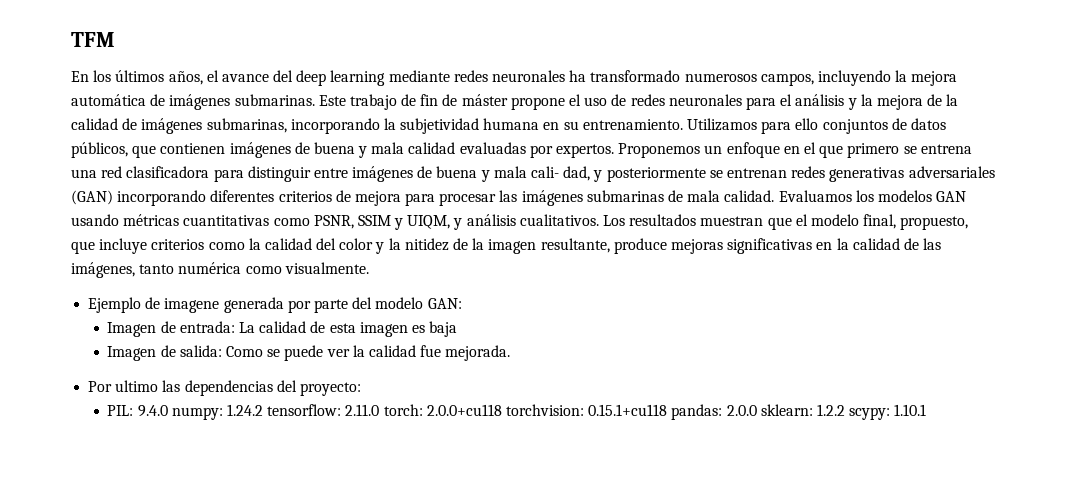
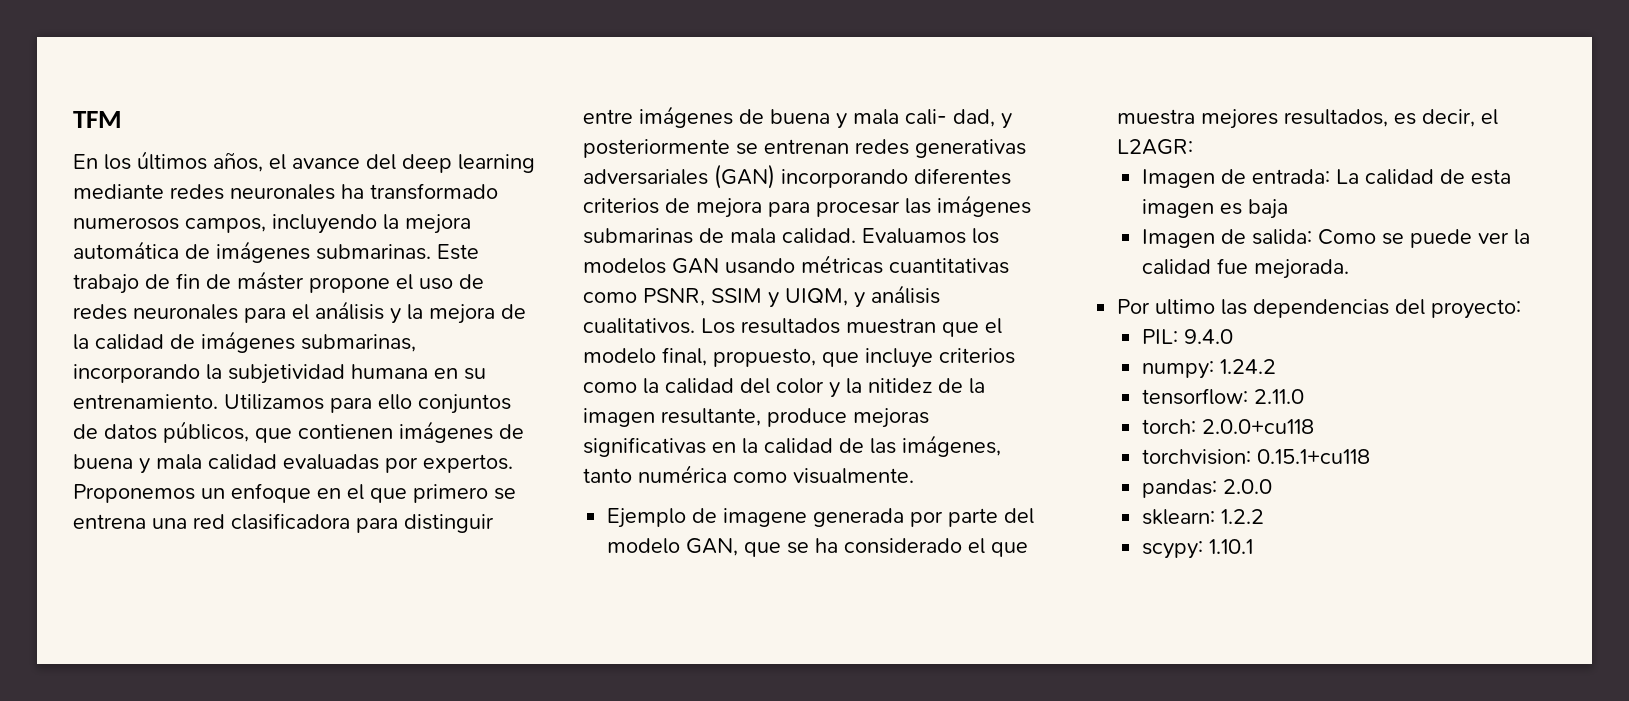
- Ejemplo de imagene generada por parte del modelo GAN:
+ Ejemplo de imagene generada por parte del modelo GAN, que se ha considerado el que muestra mejores resultados, es decir, el L2AGR:
- PIL: 9.4.0 numpy: 1.24.2 tensorflow: 2.11.0 torch: 2.0.0+cu118 torchvision: 0.15.1+cu118 pandas: 2.0.0 sklearn: 1.2.2 scypy: 1.10.1
+ PIL: 9.4.0
+ numpy: 1.24.2
+ tensorflow: 2.11.0
+ torch: 2.0.0+cu118
+ torchvision: 0.15.1+cu118
+ pandas: 2.0.0
+ sklearn: 1.2.2
+ scypy: 1.10.1

